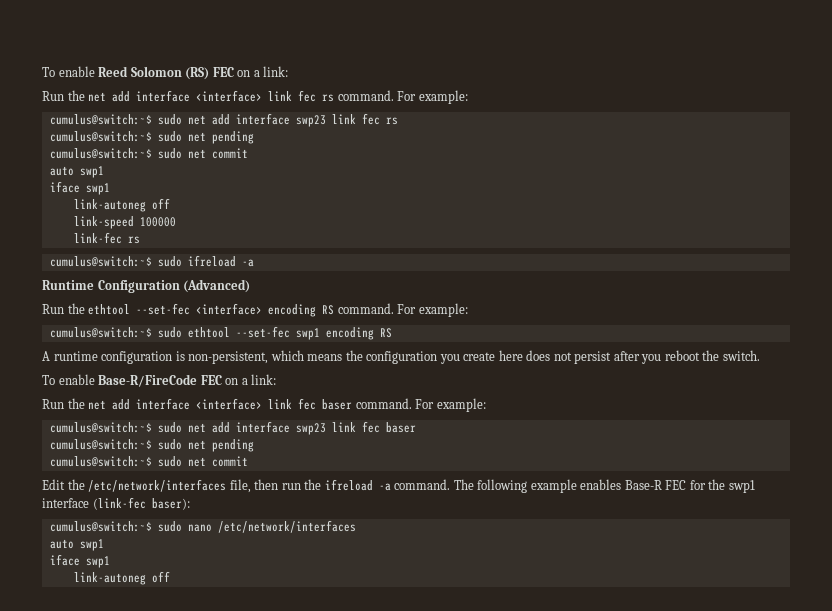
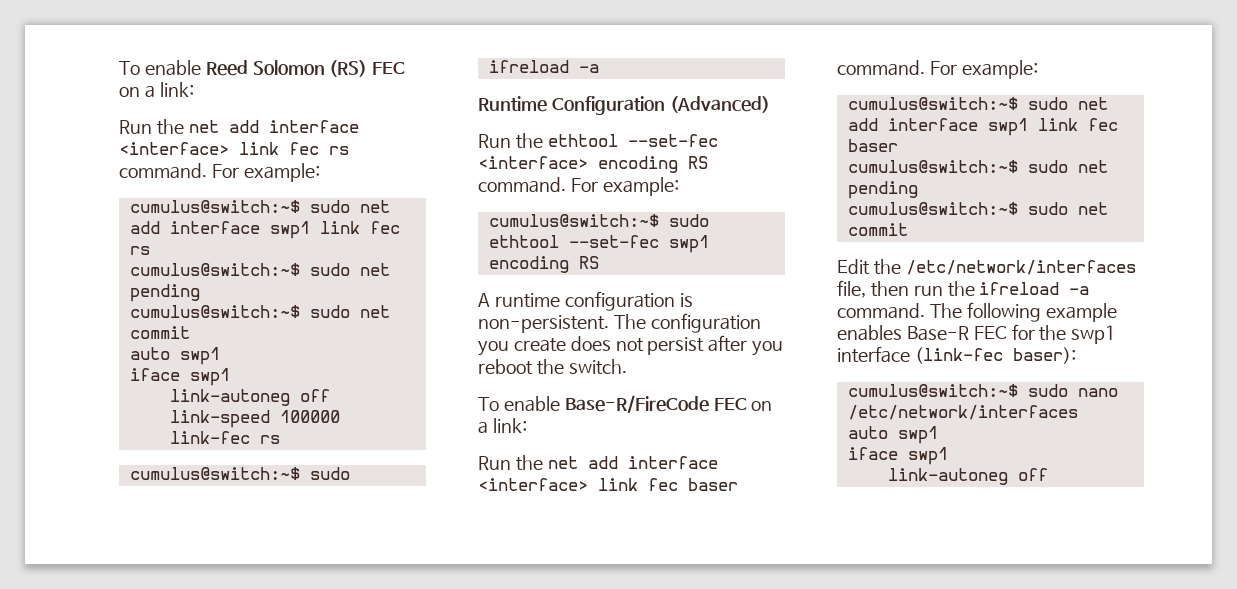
- cumulus@switch:~$ sudo net add interface swp23 link fec rs
+ cumulus@switch:~$ sudo net add interface swp1 link fec rs
- A runtime configuration is non-persistent, which means the configuration you create here does not persist after you reboot the switch.
+ A runtime configuration is non-persistent. The configuration you create does not persist after you reboot the switch.
- cumulus@switch:~$ sudo net add interface swp23 link fec baser
+ cumulus@switch:~$ sudo net add interface swp1 link fec baser

